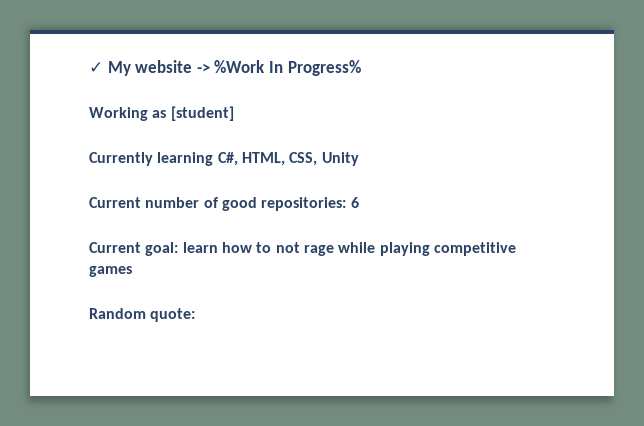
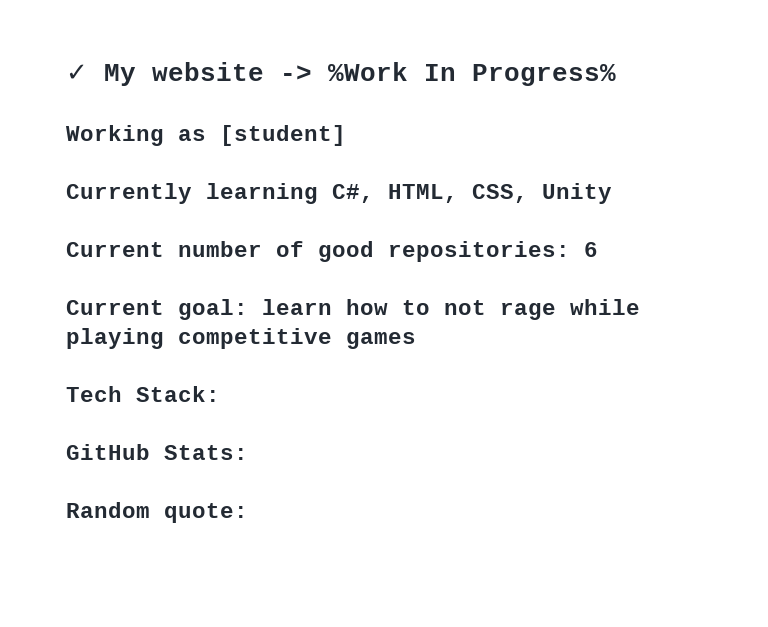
+ Tech Stack:
+ GitHub Stats:

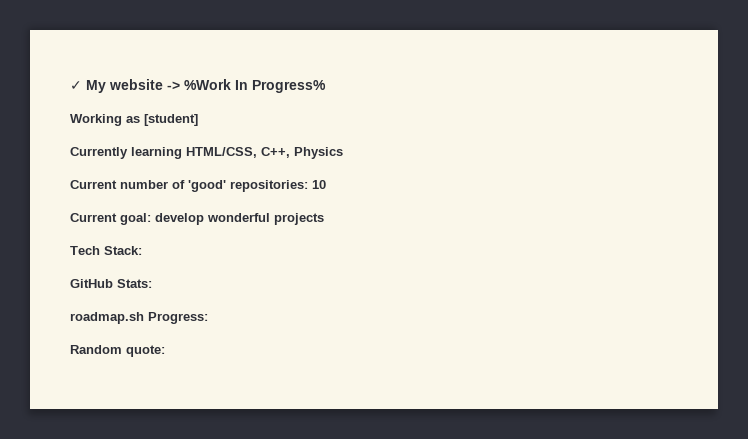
- Currently learning C#, HTML, CSS, Unity
+ Currently learning HTML/CSS, C++, Physics
- Current number of good repositories: 6
+ Current number of 'good' repositories: 10
- Current goal: learn how to not rage while playing competitive games
+ Current goal: develop wonderful projects
+ roadmap.sh Progress:

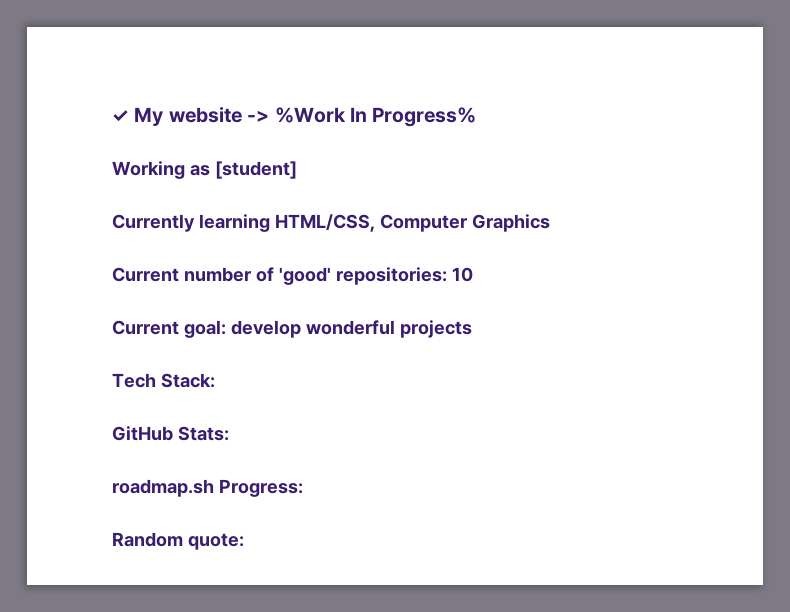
- Currently learning HTML/CSS, C++, Physics
+ Currently learning HTML/CSS, Computer Graphics

